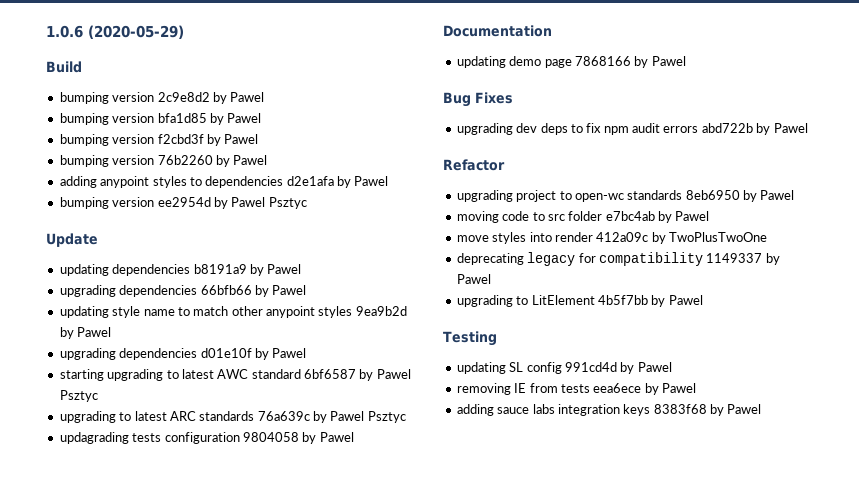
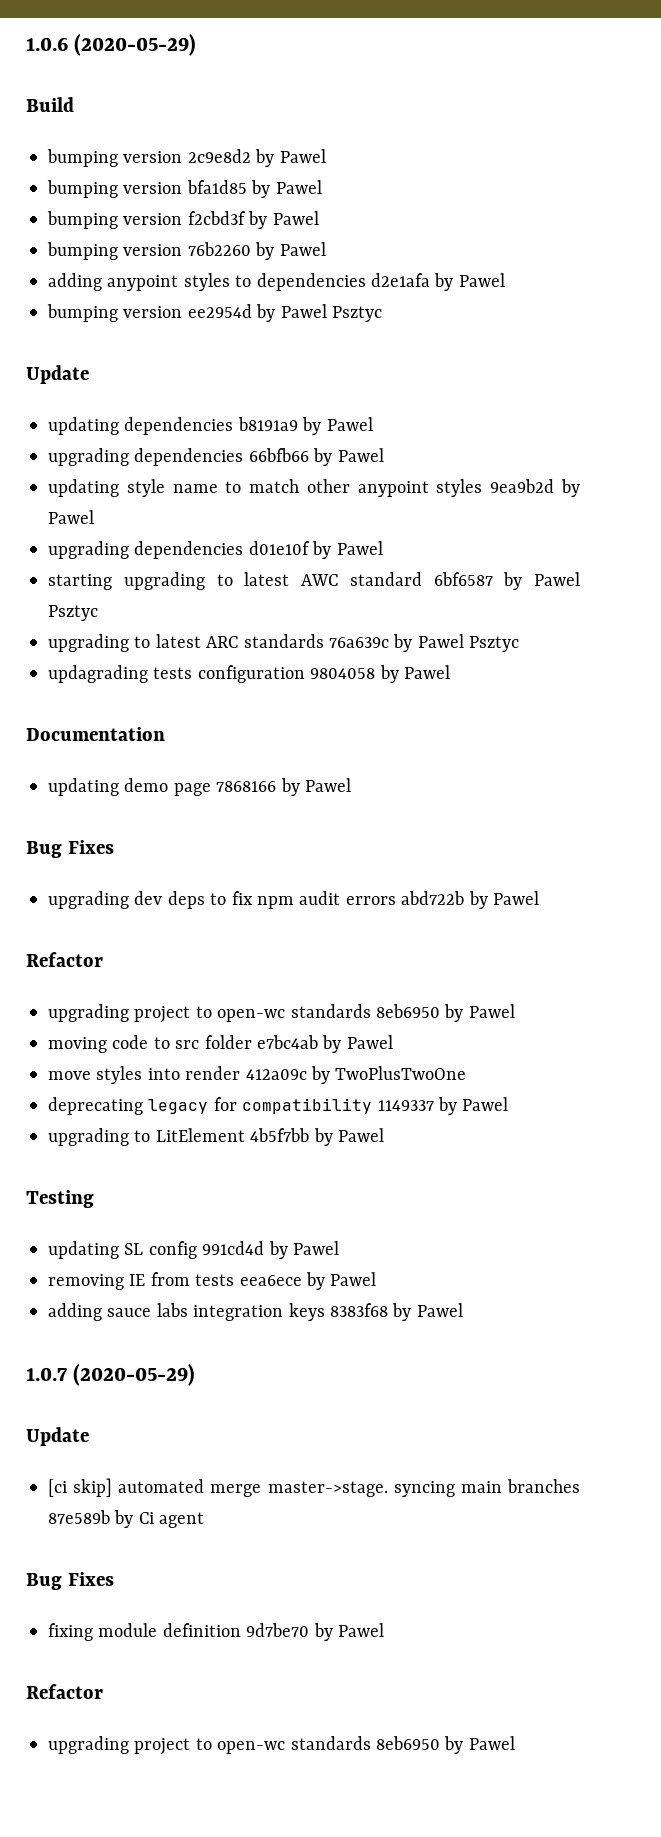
+ 1.0.7 (2020-05-29)
+ Update
+ [ci skip] automated merge master->stage. syncing main branches 87e589b by Ci agent
+ Bug Fixes
+ fixing module definition 9d7be70 by Pawel
+ Refactor
+ upgrading project to open-wc standards 8eb6950 by Pawel

